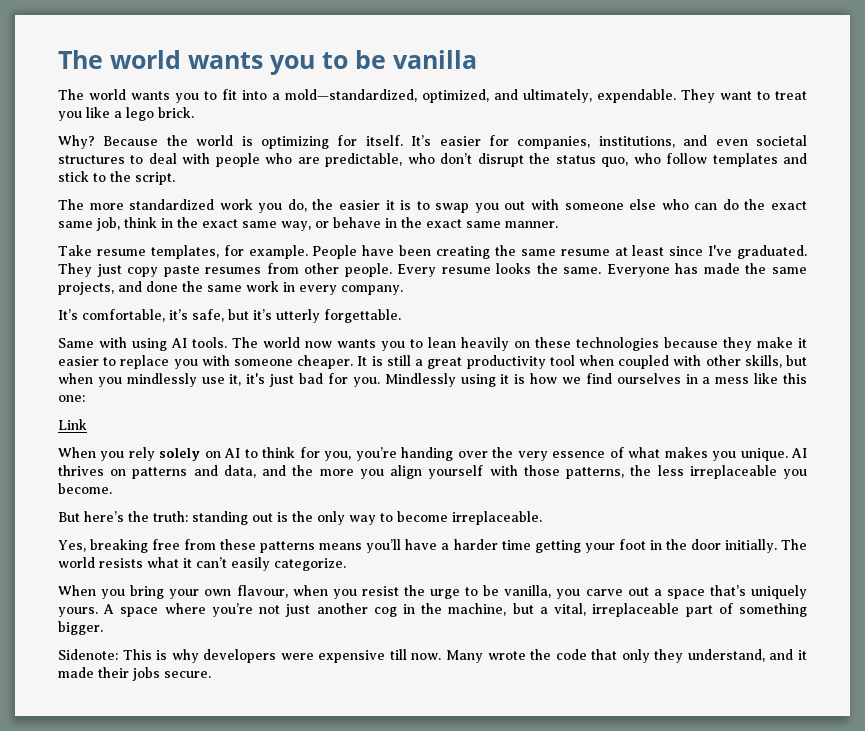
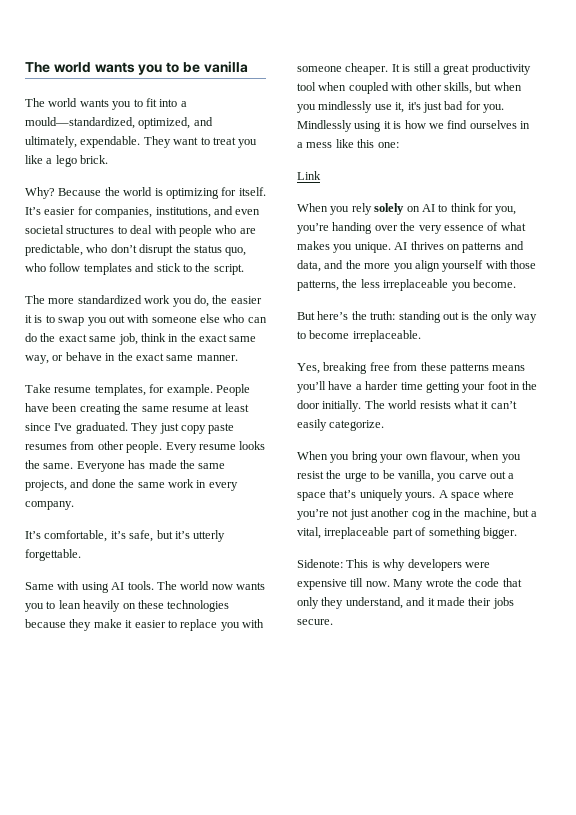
- The world wants you to fit into a mold—standardized, optimized, and ultimately, expendable.
+ The world wants you to fit into a mould—standardized, optimized, and ultimately, expendable.

